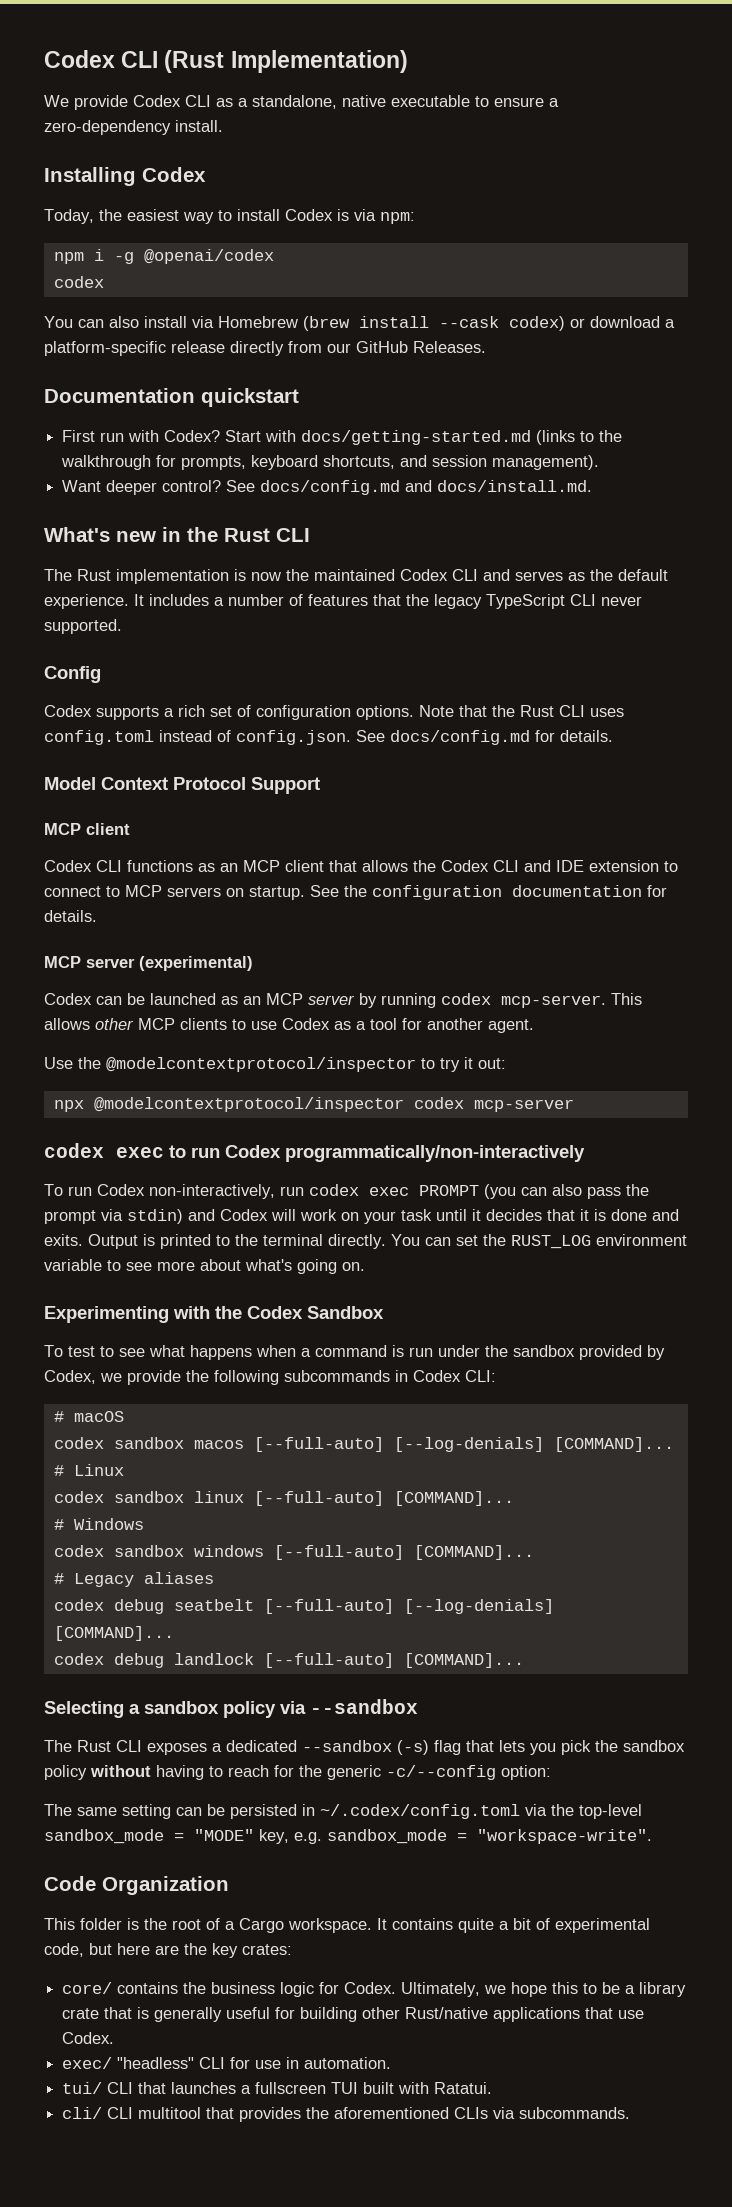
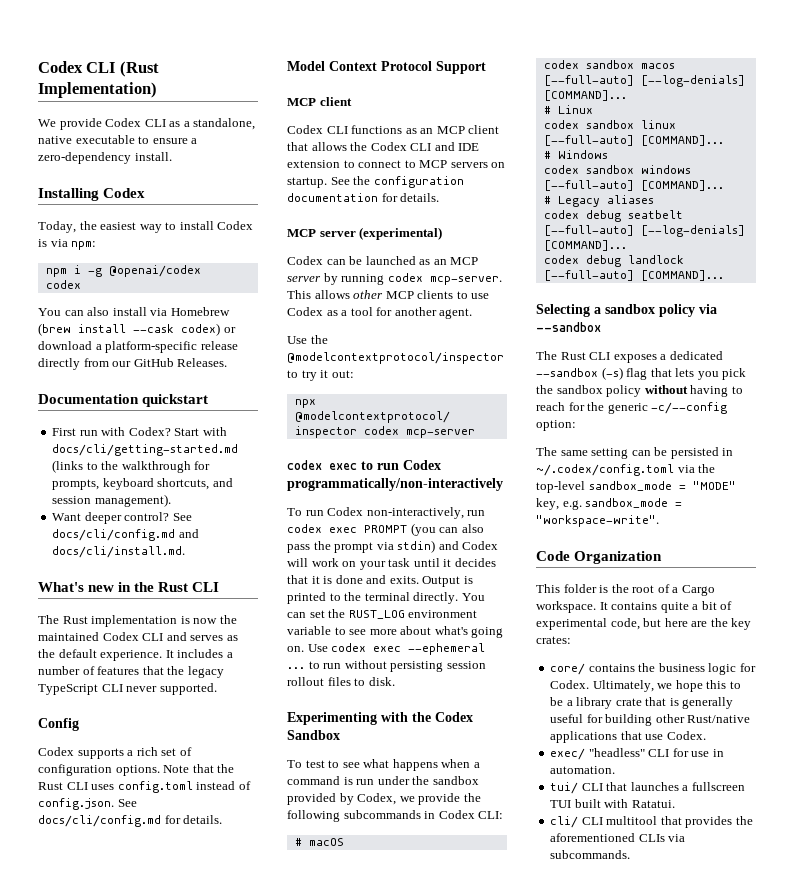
- Start with docs/getting-started.md (links to the walkthrough for prompts, keyboard shortcuts, and session management).
+ Start with docs/cli/getting-started.md (links to the walkthrough for prompts, keyboard shortcuts, and session management).
- See docs/config.md and docs/install.md.
+ See docs/cli/config.md and docs/cli/install.md.
- Note that the Rust CLI uses config.toml instead of config.json. See docs/config.md for details.
+ Note that the Rust CLI uses config.toml instead of config.json. See docs/cli/config.md for details.
+ Use codex exec --ephemeral ... to run without persisting session rollout files to disk.

